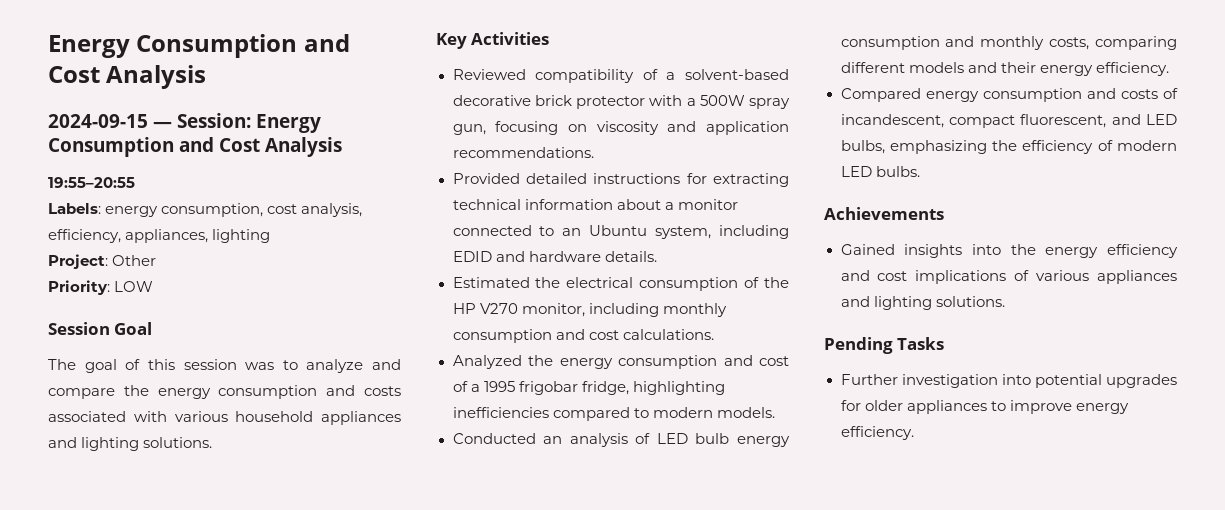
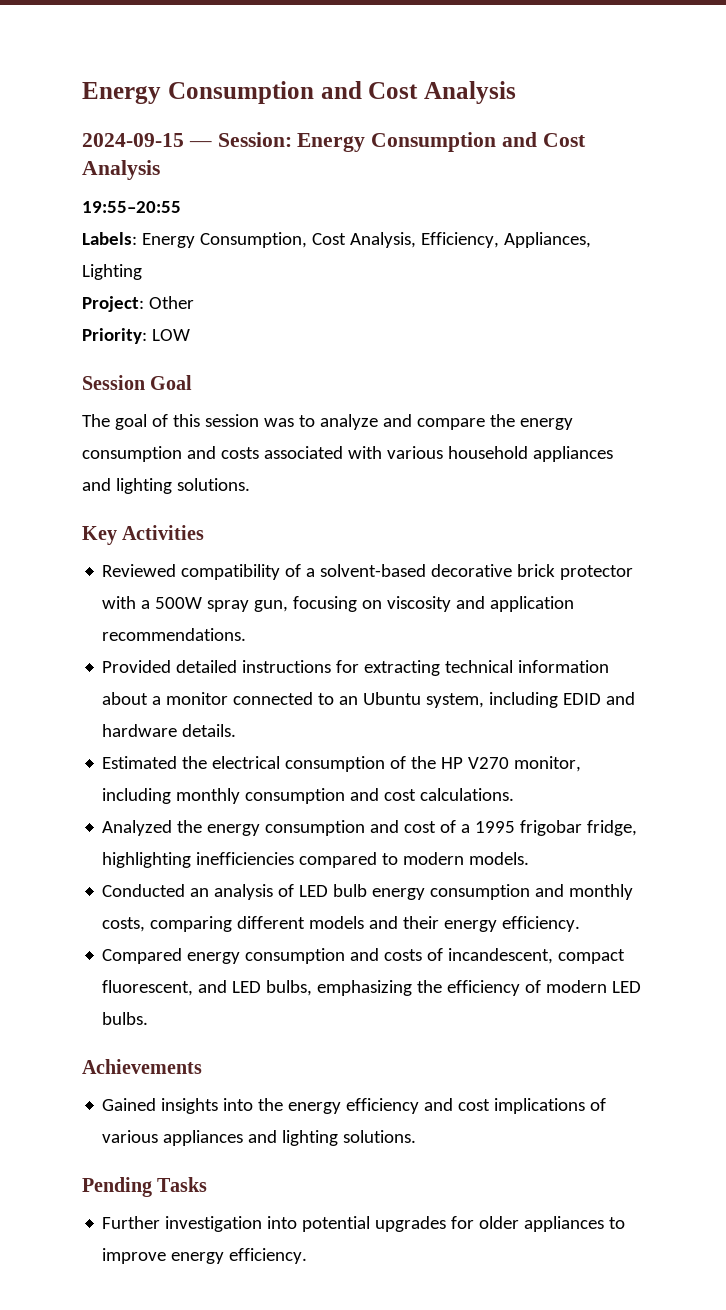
- Labels: energy consumption, cost analysis, efficiency, appliances, lighting
+ Labels: Energy Consumption, Cost Analysis, Efficiency, Appliances, Lighting

